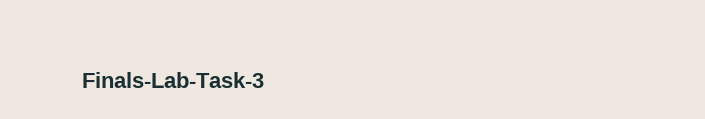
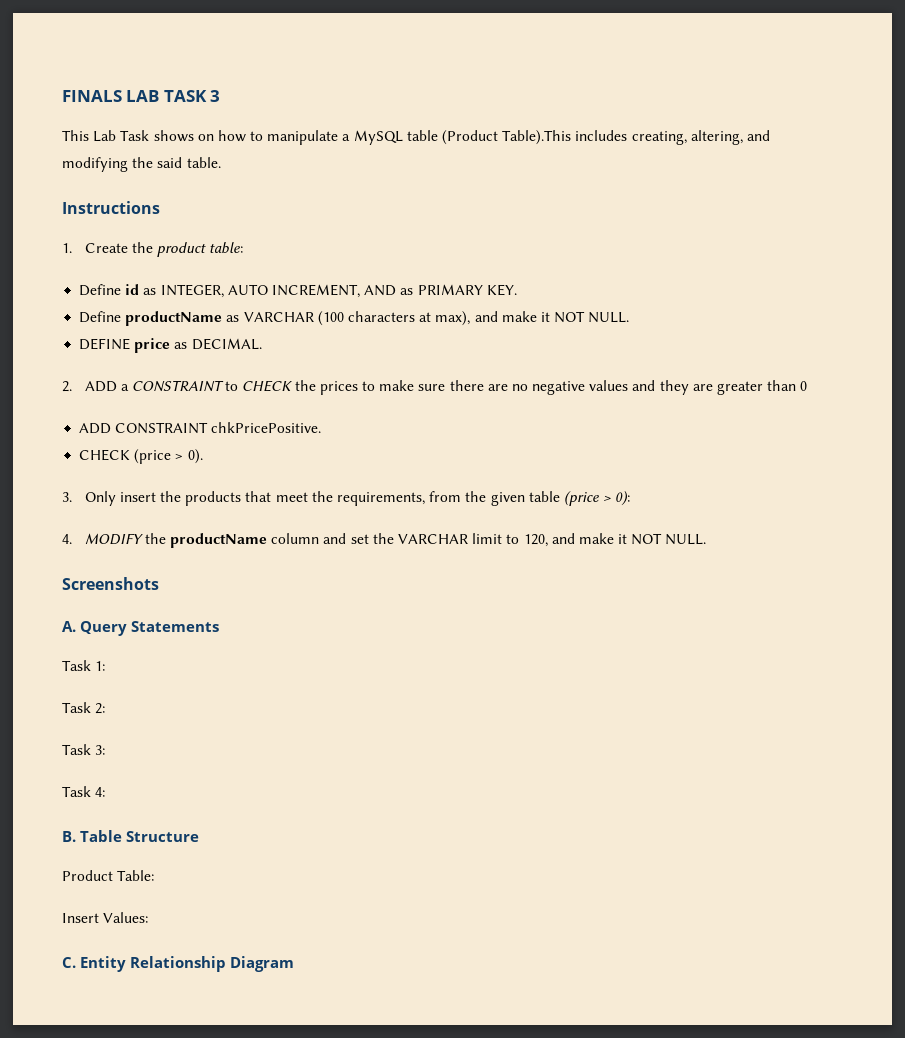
- Finals-Lab-Task-3
+ FINALS LAB TASK 3
+ This Lab Task shows on how to manipulate a MySQL table (Product Table).This includes creating, altering, and modifying the said table.
+ Instructions
+ 1. Create the product table:
+ Define id as INTEGER, AUTO INCREMENT, AND as PRIMARY KEY.
+ Define productName as VARCHAR (100 characters at max), and make it NOT NULL.
+ DEFINE price as DECIMAL.
+ 2. ADD a CONSTRAINT to CHECK the prices to make sure there are no negative values and they are greater than 0
+ ADD CONSTRAINT chkPricePositive.
+ CHECK (price > 0).
+ 3. Only insert the products that meet the requirements, from the given table (price > 0):
+ 4. MODIFY the productName column and set the VARCHAR limit to 120, and make it NOT NULL.
+ Screenshots
+ A. Query Statements
+ Task 1:
+ Task 2:
+ Task 3:
+ Task 4:
+ B. Table Structure
+ Product Table:
+ Insert Values:
+ C. Entity Relationship Diagram

